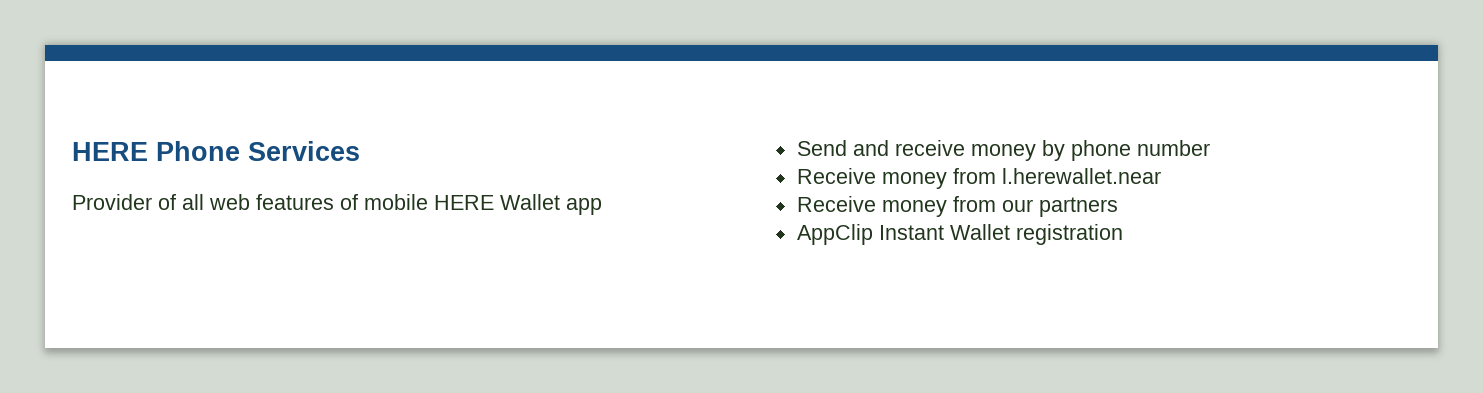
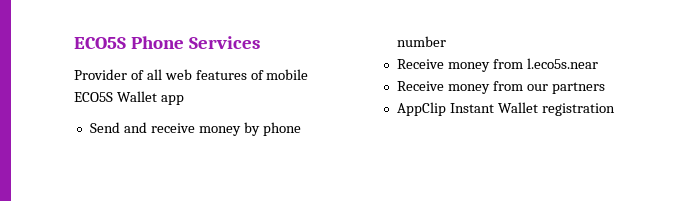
- HERE Phone Services
+ ECO5S Phone Services
- Provider of all web features of mobile HERE Wallet app
+ Provider of all web features of mobile ECO5S Wallet app
- Receive money from l.herewallet.near
+ Receive money from l.eco5s.near

